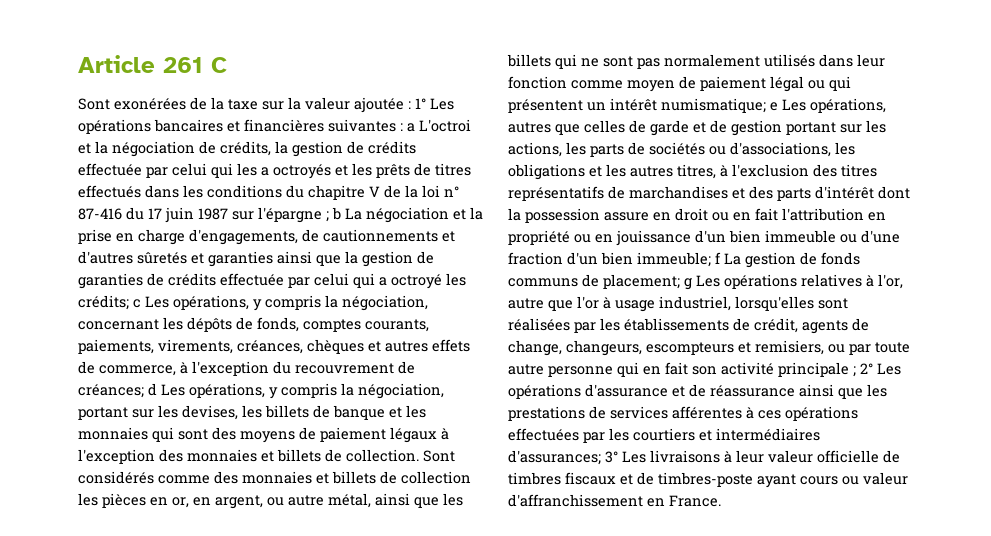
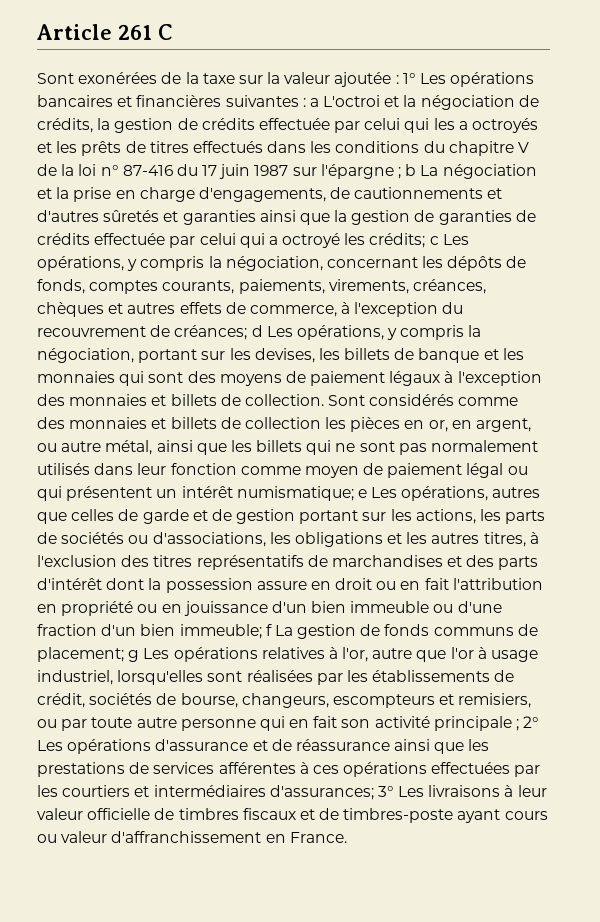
- g Les opérations relatives à l'or, autre que l'or à usage industriel, lorsqu'elles sont réalisées par les établissements de crédit, agents de change, changeurs, escompteurs et remisiers, ou par toute autre personne qui en fait son activité principale ;
+ g Les opérations relatives à l'or, autre que l'or à usage industriel, lorsqu'elles sont réalisées par les établissements de crédit, sociétés de bourse, changeurs, escompteurs et remisiers, ou par toute autre personne qui en fait son activité principale ;

